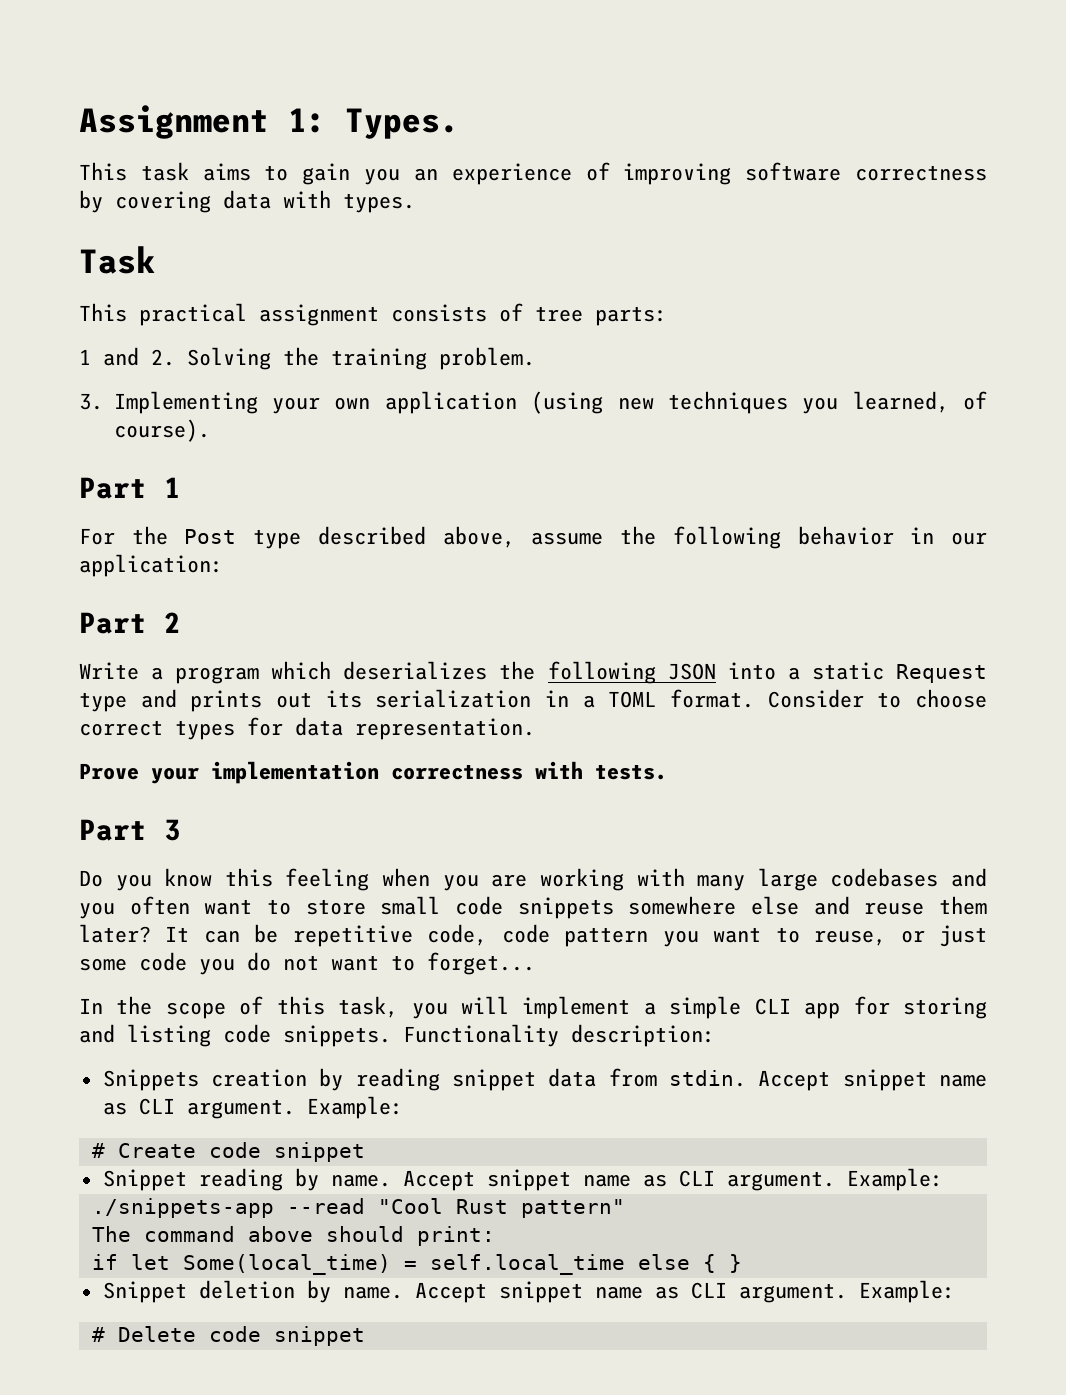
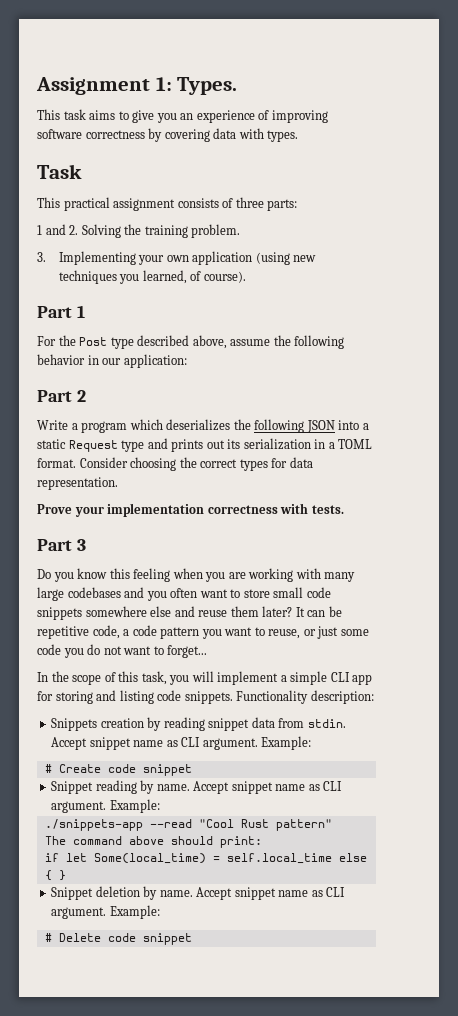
- This task aims to gain you an experience of improving software correctness by covering data with types.
+ This task aims to give you an experience of improving software correctness by covering data with types.
- This practical assignment consists of tree parts:
+ This practical assignment consists of three parts:
- Consider to choose correct types for data representation.
+ Consider choosing the correct types for data representation.
- It can be repetitive code, code pattern you want to reuse, or just some code you do not want to forget...
+ It can be repetitive code, a code pattern you want to reuse, or just some code you do not want to forget...

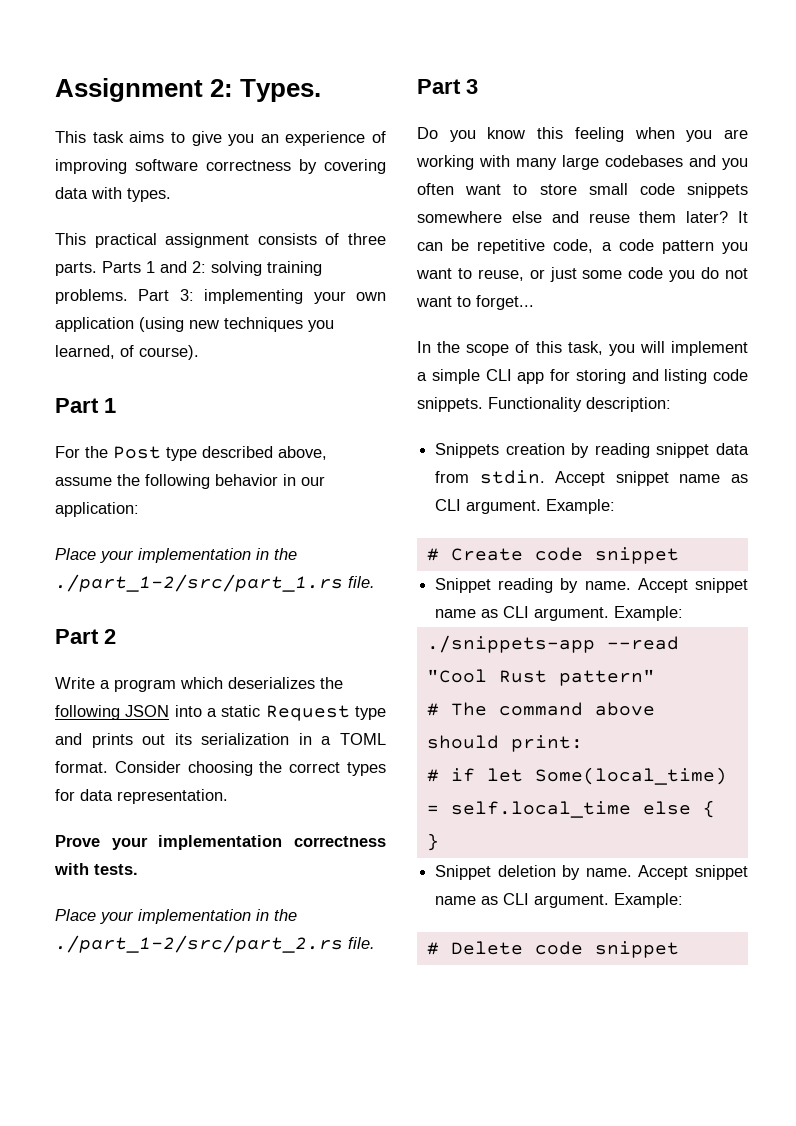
- Assignment 1: Types.
+ Assignment 2: Types.
- Task
- This practical assignment consists of three parts:
- 1 and 2. Solving the training problem.
- 3. Implementing your own application (using new techniques you learned, of course).
+ This practical assignment consists of three parts. Parts 1 and 2: solving training problems. Part 3: implementing your own application (using new techniques you learned, of course).
+ Place your implementation in the ./part_1-2/src/part_1.rs file.
+ Place your implementation in the ./part_1-2/src/part_2.rs file.
- The command above should print:
+ # The command above should print:
- if let Some(local_time) = self.local_time else { }
+ # if let Some(local_time) = self.local_time else { }

